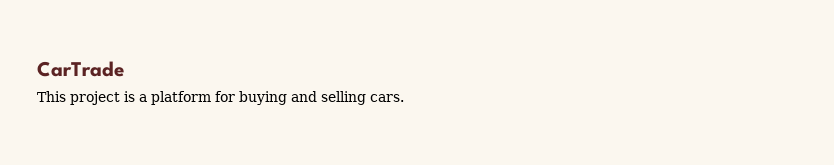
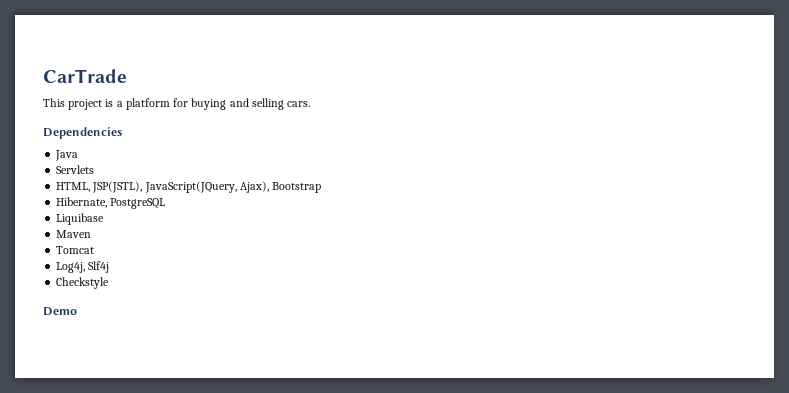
+ Dependencies
+ Java
+ Servlets
+ HTML, JSP(JSTL), JavaScript(JQuery, Ajax), Bootstrap
+ Hibernate, PostgreSQL
+ Liquibase
+ Maven
+ Tomcat
+ Log4j, Slf4j
+ Checkstyle
+ Demo

